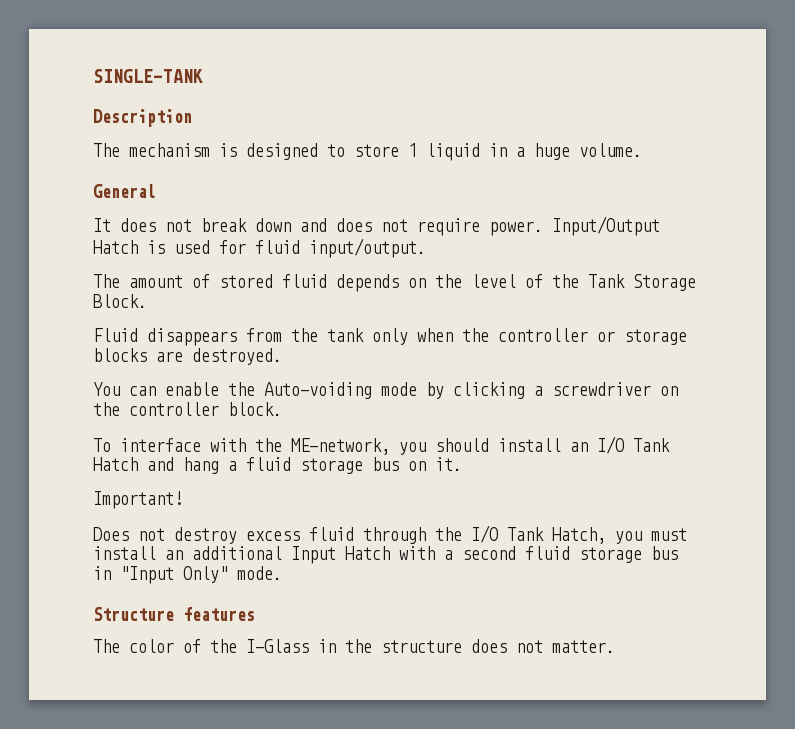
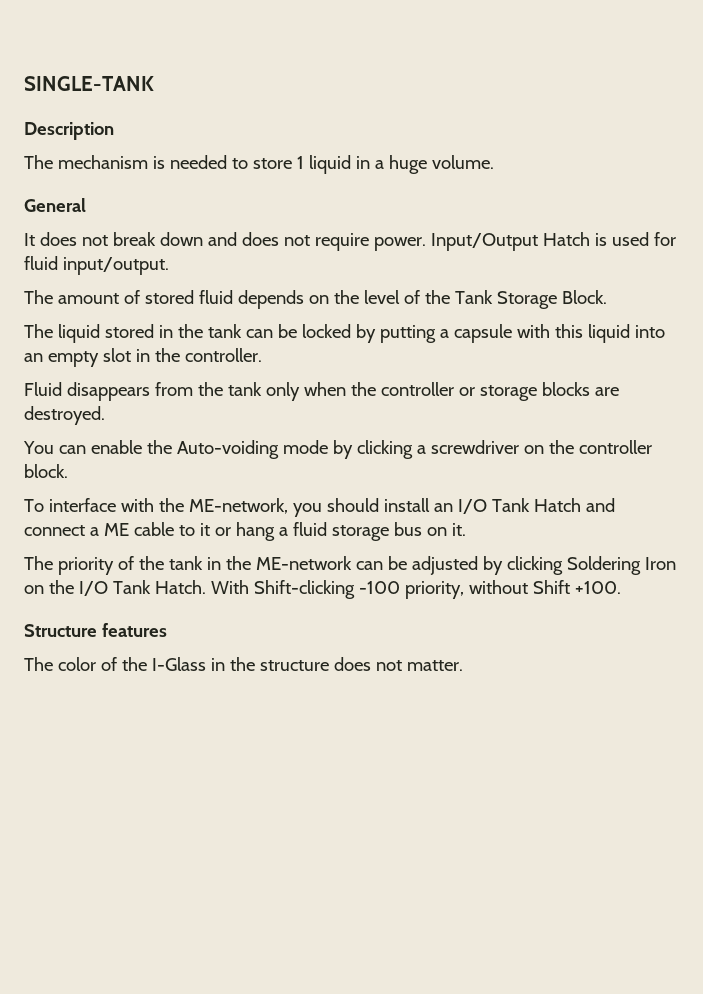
- The mechanism is designed to store 1 liquid in a huge volume.
+ The mechanism is needed to store 1 liquid in a huge volume.
+ The liquid stored in the tank can be locked by putting a capsule with this liquid into an empty slot in the controller.
- To interface with the ME-network, you should install an I/O Tank Hatch and hang a fluid storage bus on it.
+ To interface with the ME-network, you should install an I/O Tank Hatch and connect a ME cable to it or hang a fluid storage bus on it.
- Important!
- Does not destroy excess fluid through the I/O Tank Hatch, you must install an additional Input Hatch with a second fluid storage bus in "Input Only" mode.
+ The priority of the tank in the ME-network can be adjusted by clicking Soldering Iron on the I/O Tank Hatch. With Shift-clicking -100 priority, without Shift +100.

